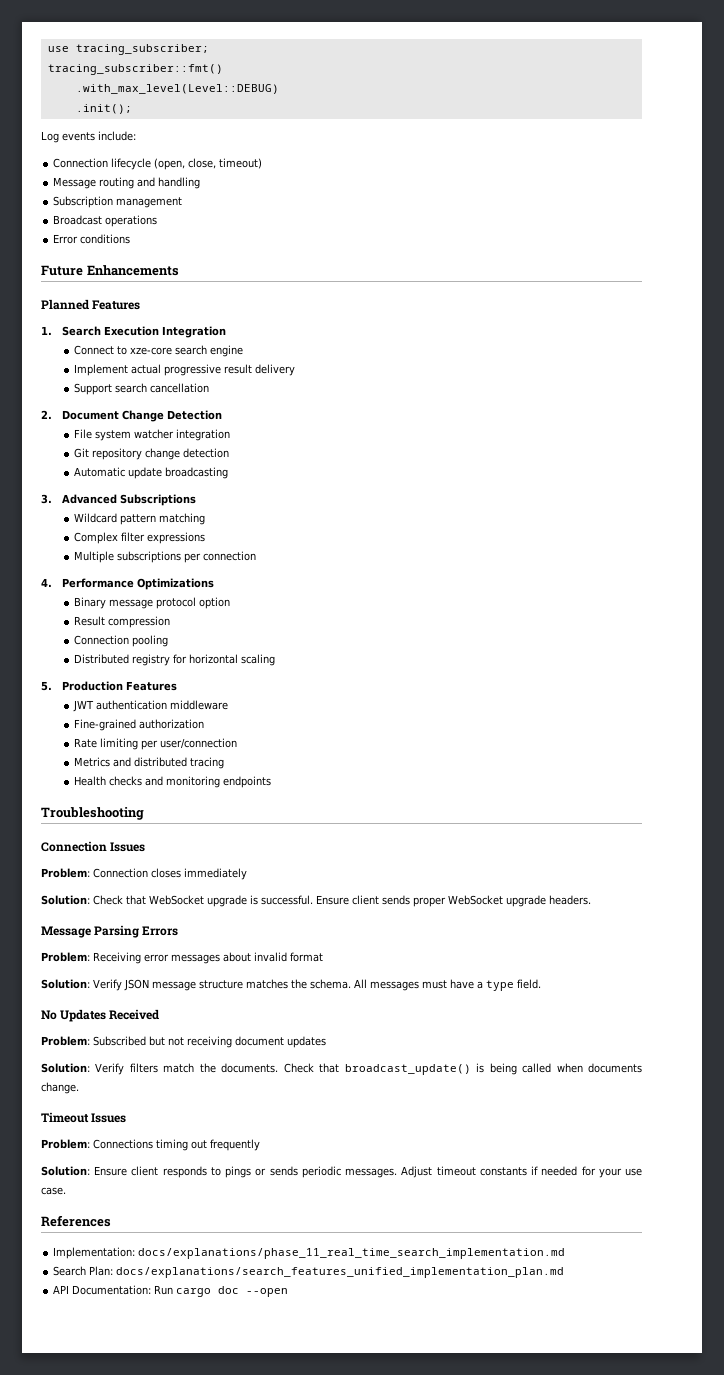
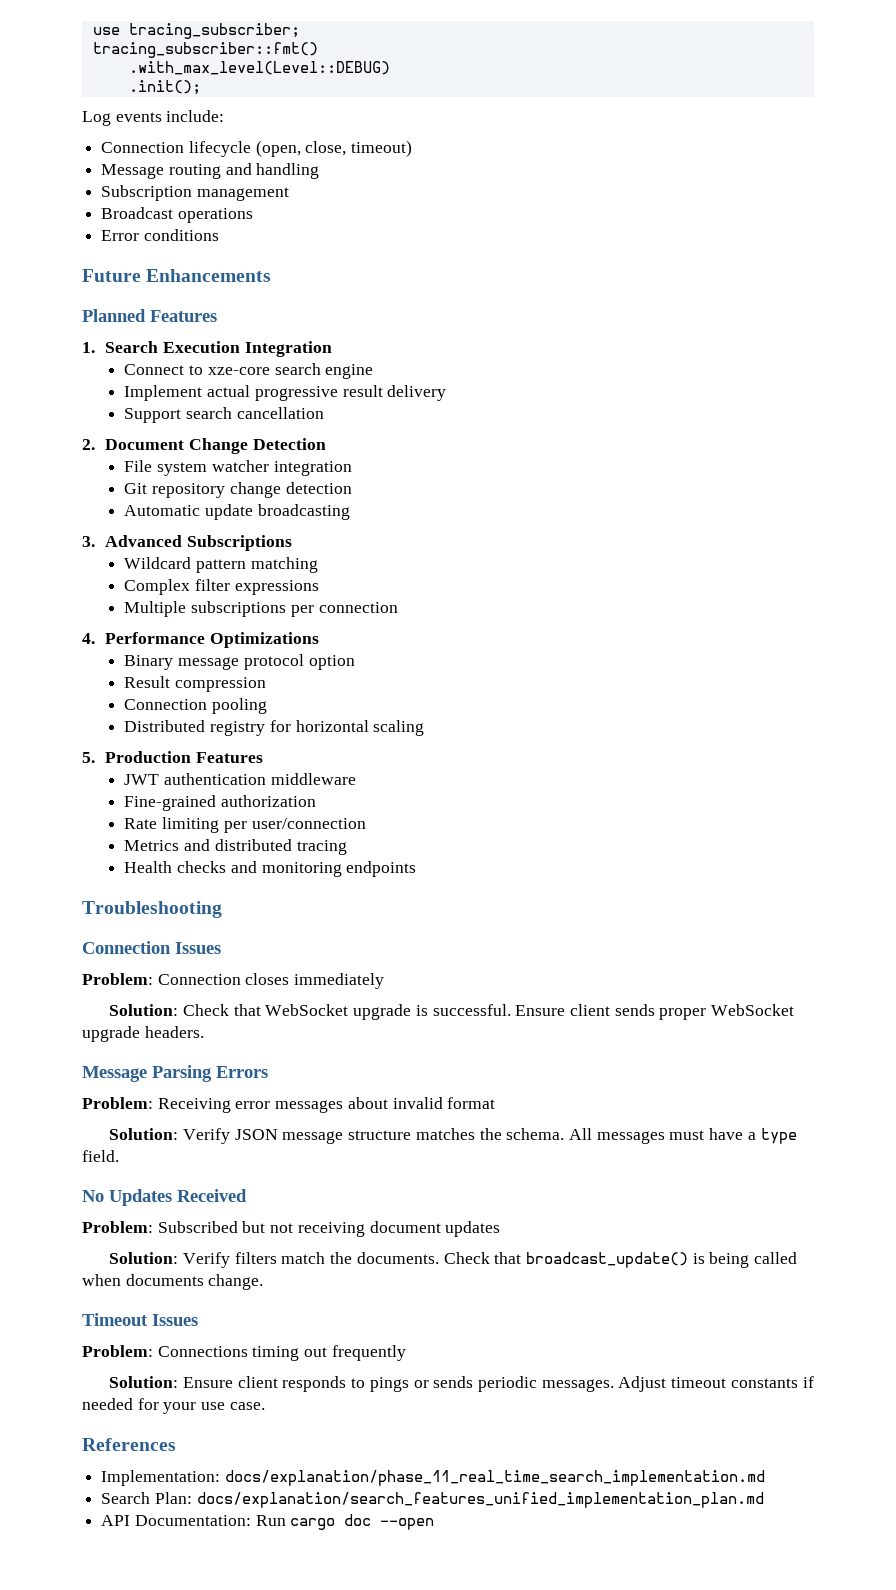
- Implementation: docs/explanations/phase_11_real_time_search_implementation.md
+ Implementation: docs/explanation/phase_11_real_time_search_implementation.md
- Search Plan: docs/explanations/search_features_unified_implementation_plan.md
+ Search Plan: docs/explanation/search_features_unified_implementation_plan.md

